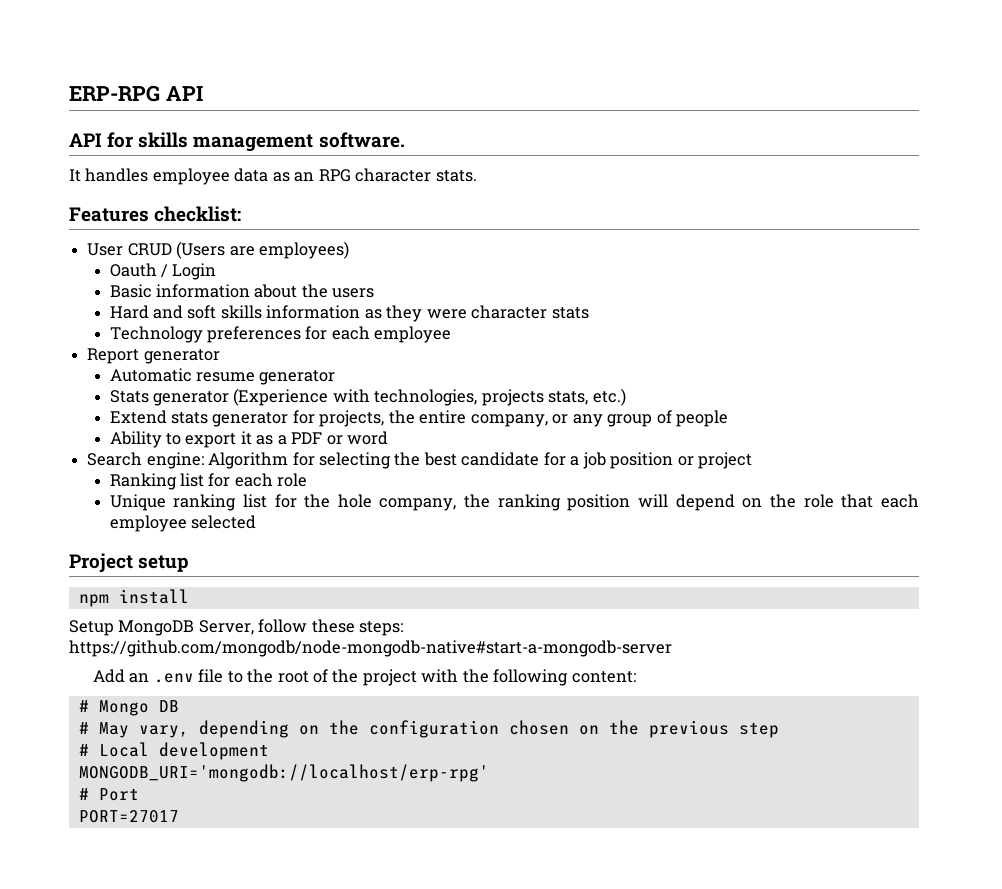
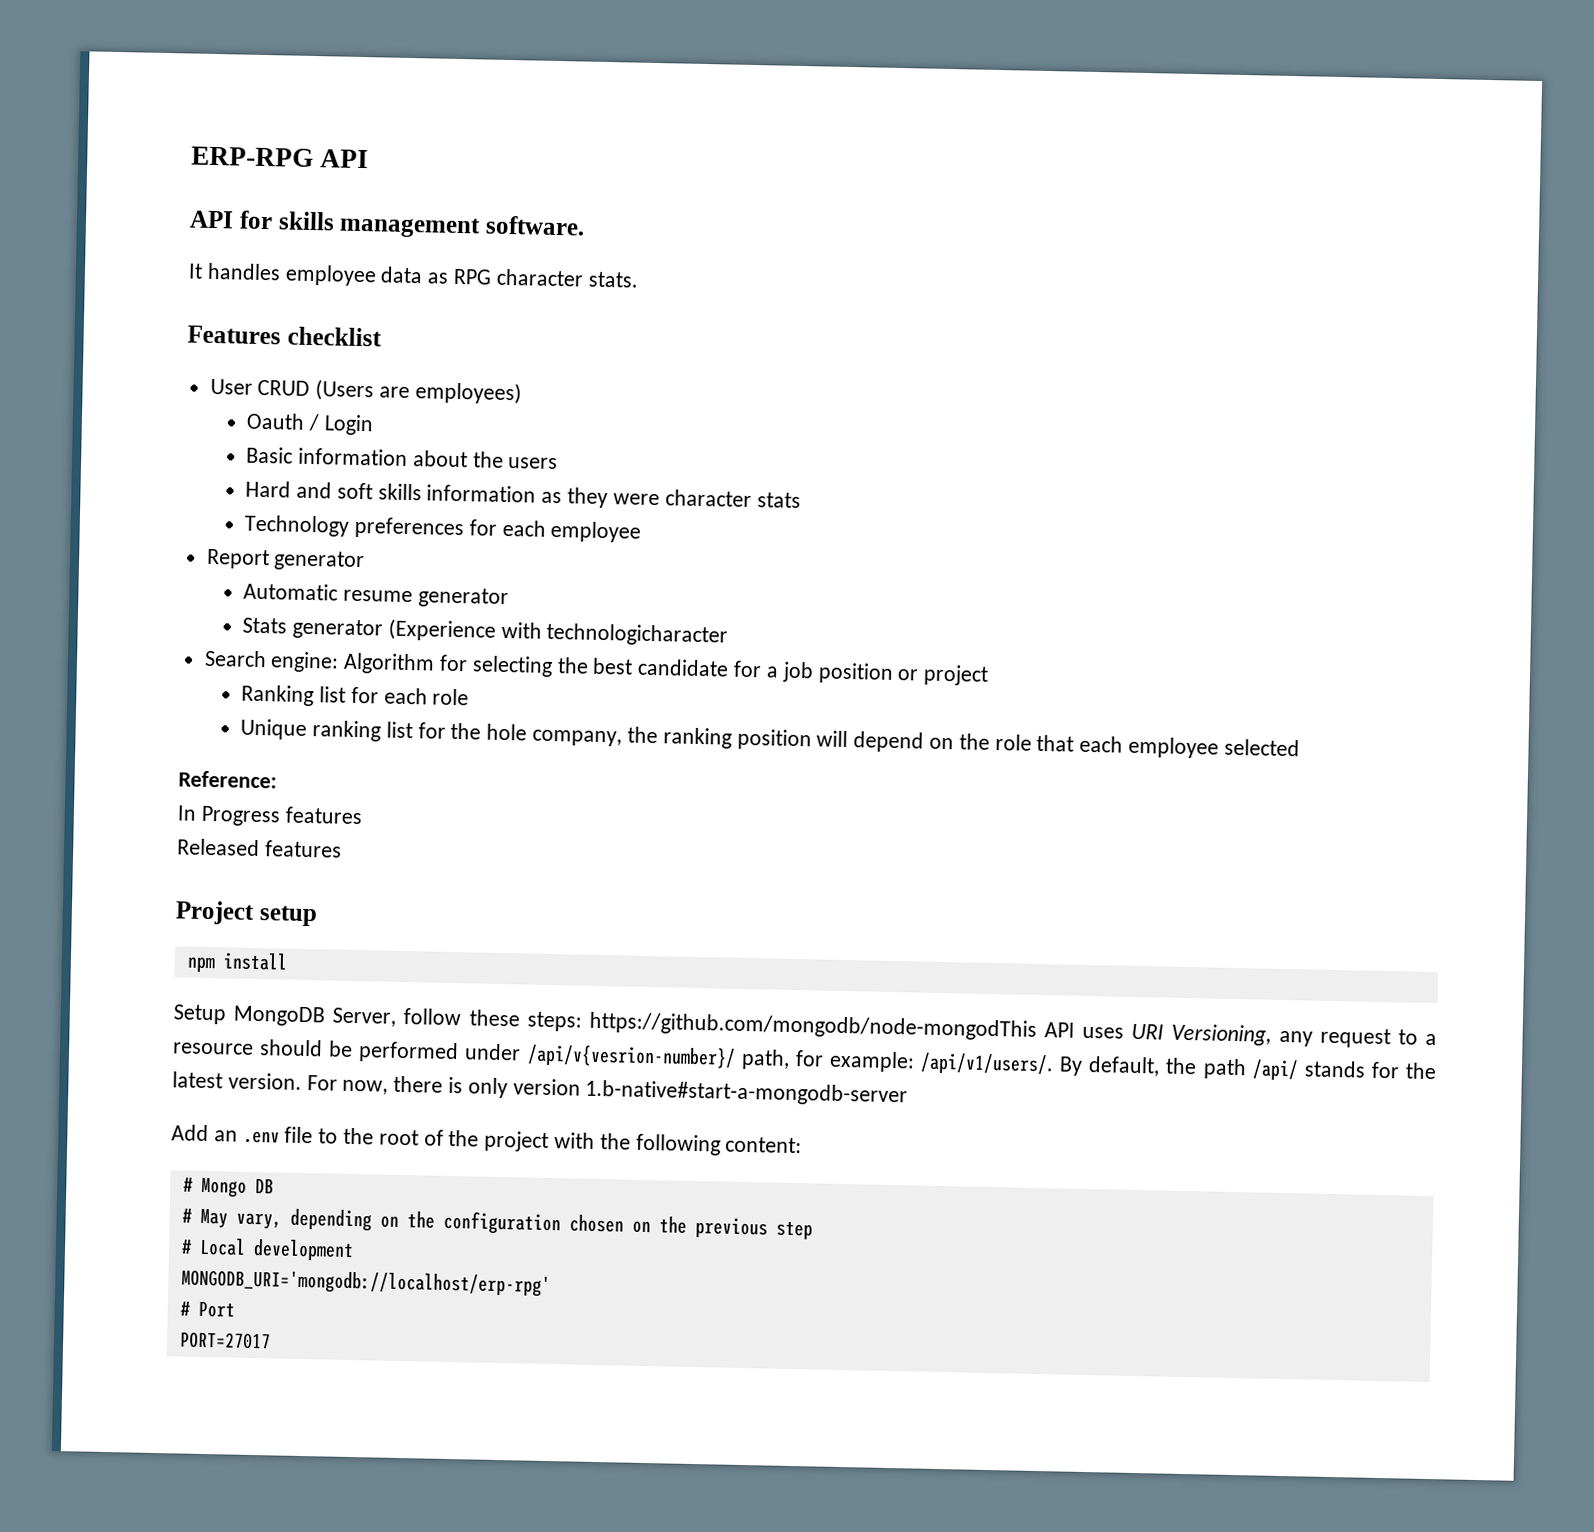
- It handles employee data as an RPG character stats.
+ It handles employee data as RPG character stats.
- Features checklist:
+ Features checklist
- Stats generator (Experience with technologies, projects stats, etc.)
- Extend stats generator for projects, the entire company, or any group of people
- Ability to export it as a PDF or word
+ Stats generator (Experience with technologicharacter
+ Reference:
+ In Progress features
+ Released features
- Setup MongoDB Server, follow these steps: https://github.com/mongodb/node-mongodb-native#start-a-mongodb-server
+ Setup MongoDB Server, follow these steps: https://github.com/mongodb/node-mongodThis API uses URI Versioning, any request to a resource should be performed under /api/v{vesrion-number}/ path, for example: /api/v1/users/. By default, the path /api/ stands for the latest version. For now, there is only version 1.b-native#start-a-mongodb-server

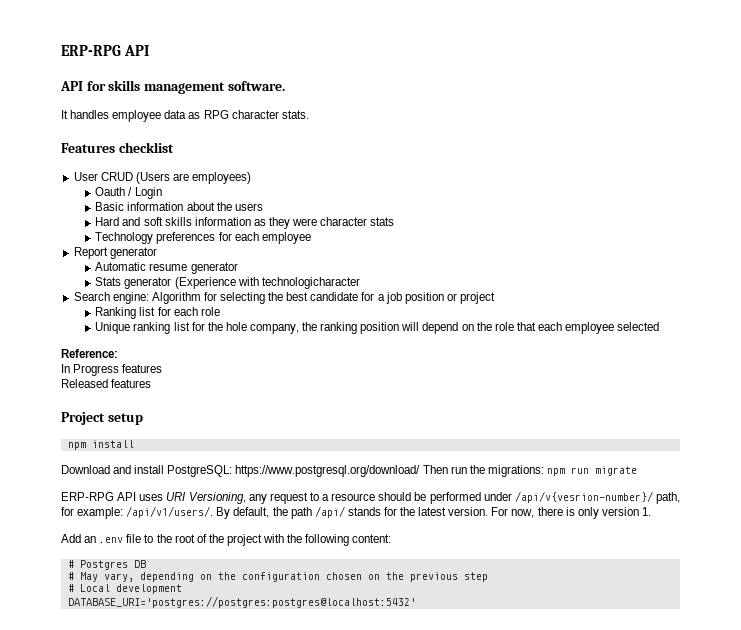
- Setup MongoDB Server, follow these steps: https://github.com/mongodb/node-mongodThis API uses URI Versioning, any request to a resource should be performed under /api/v{vesrion-number}/ path, for example: /api/v1/users/.
+ Download and install PostgreSQL: https://www.postgresql.org/download/ Then run the migrations: npm run migrate
+ ERP-RPG API uses URI Versioning, any request to a resource should be performed under /api/v{vesrion-number}/ path, for example: /api/v1/users/.
- For now, there is only version 1.b-native#start-a-mongodb-server
+ For now, there is only version 1.
- # Mongo DB
+ # Postgres DB
- MONGODB_URI='mongodb://localhost/erp-rpg'
- # Port
- PORT=27017
+ DATABASE_URI='postgres://postgres:postgres@localhost:5432'

